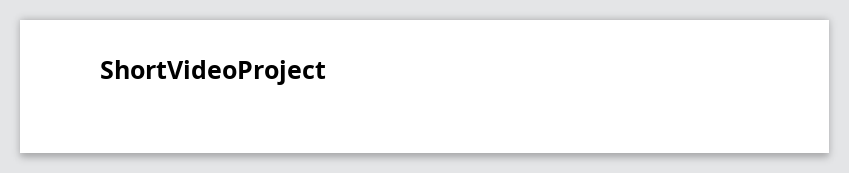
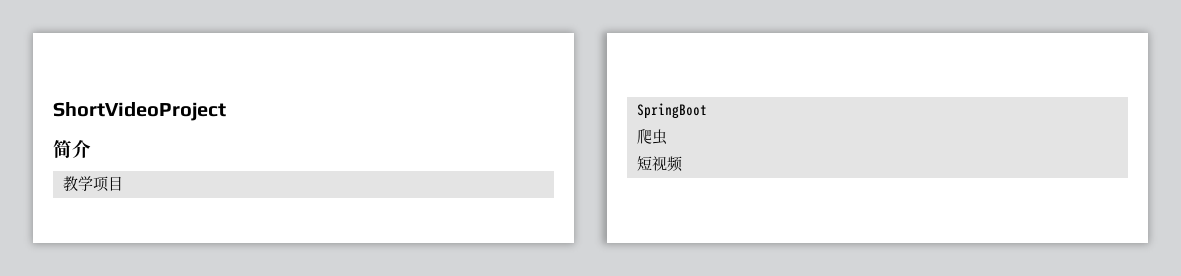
+ 简介
+ 教学项目
+ SpringBoot
+ 爬虫
+ 短视频

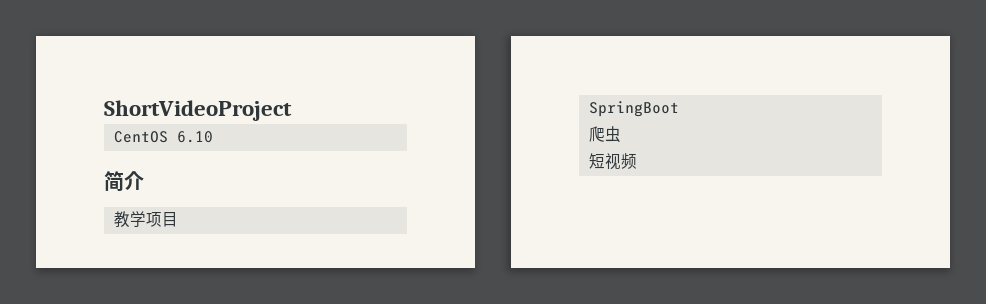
+ CentOS 6.10

